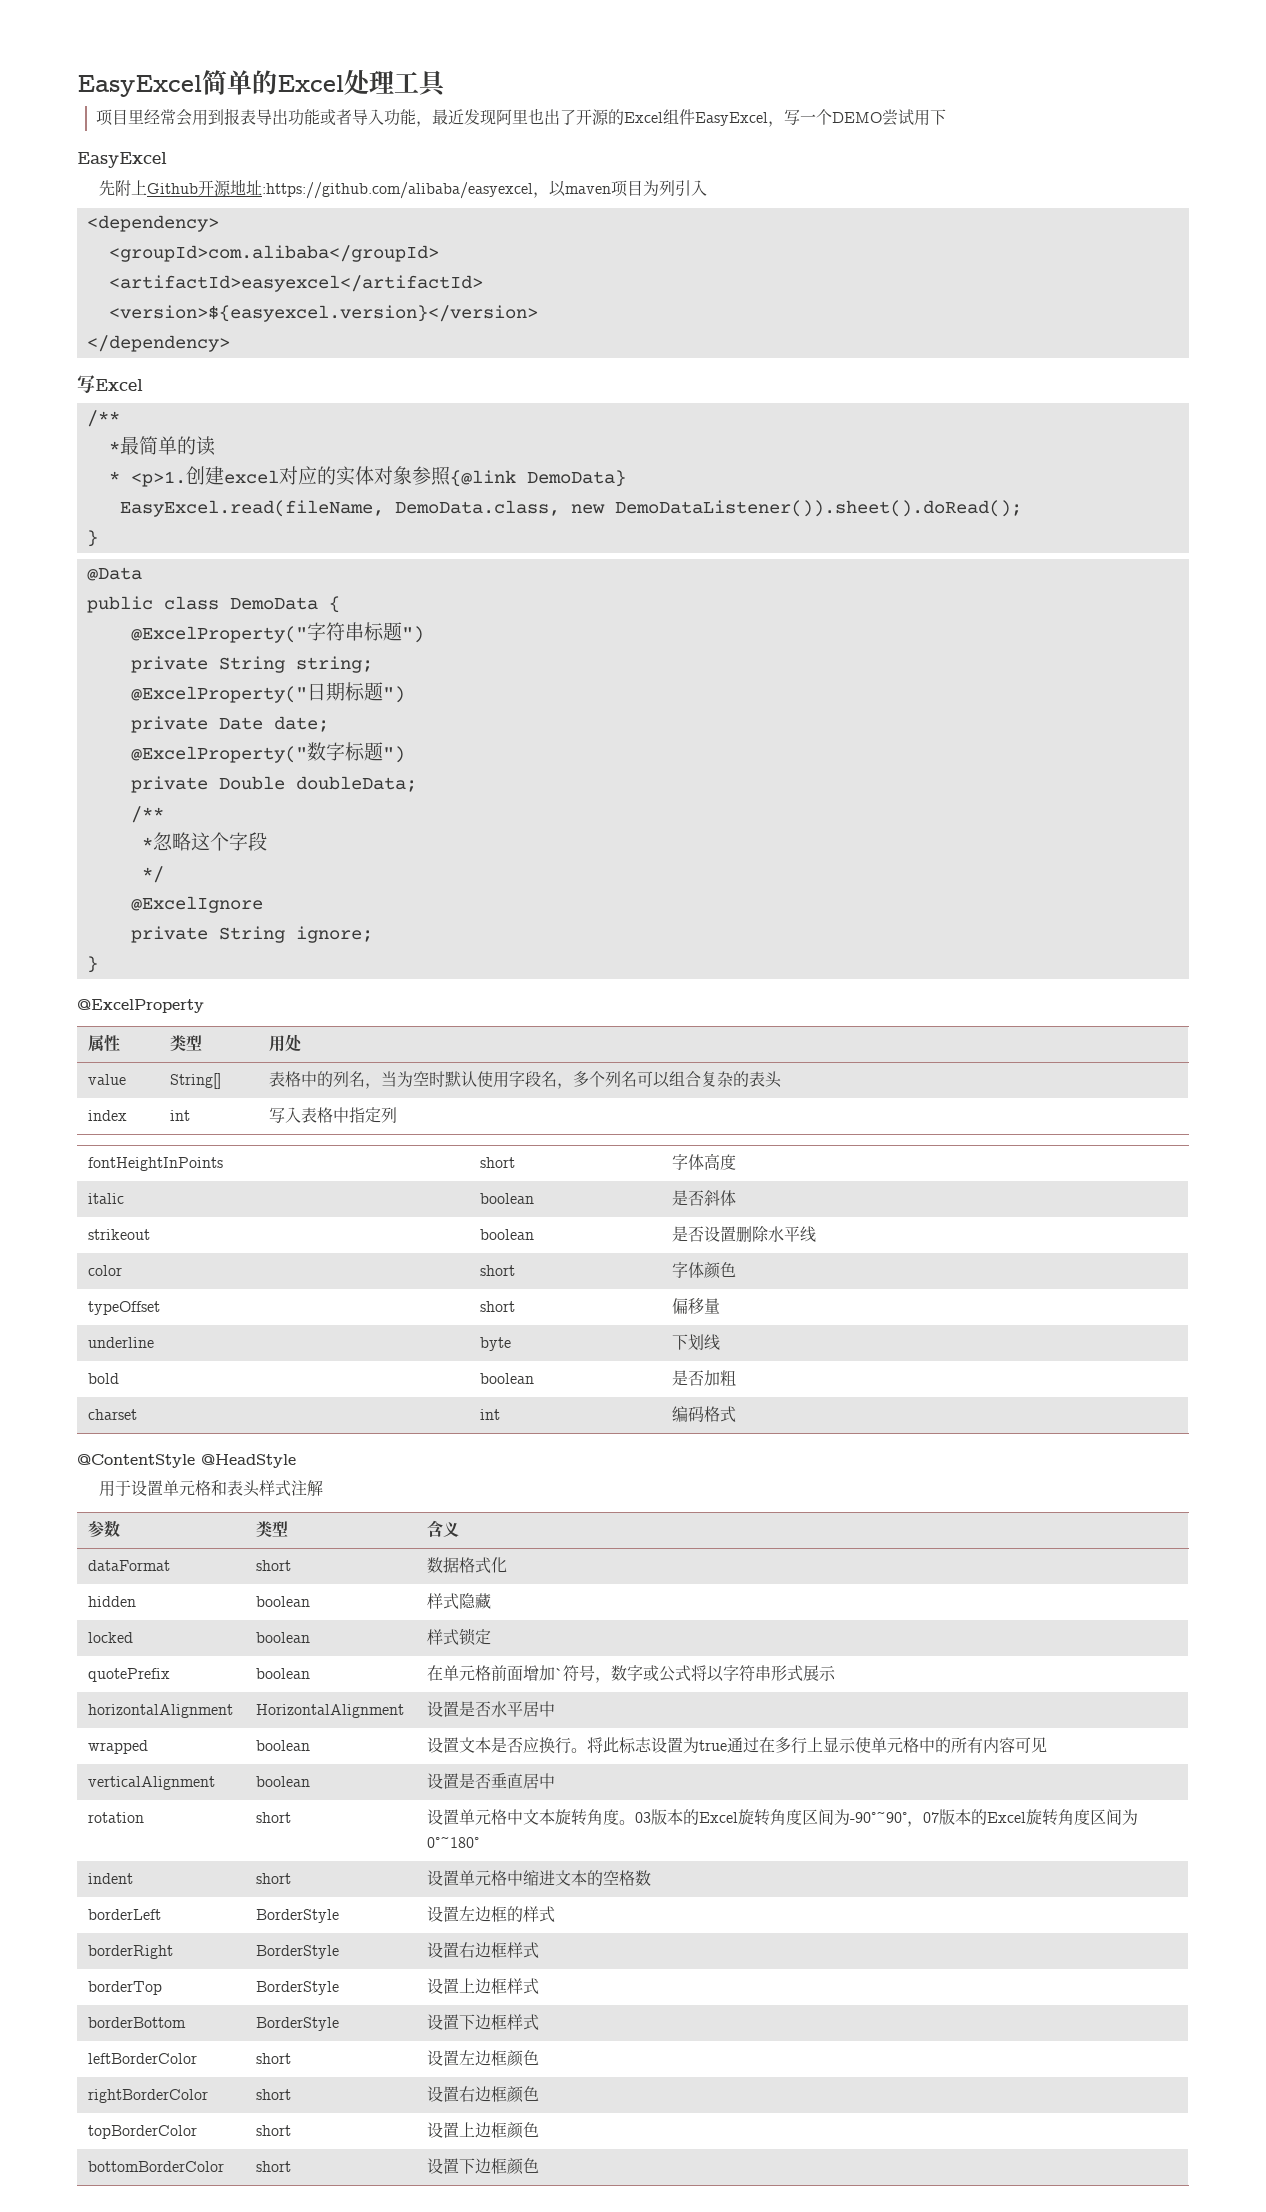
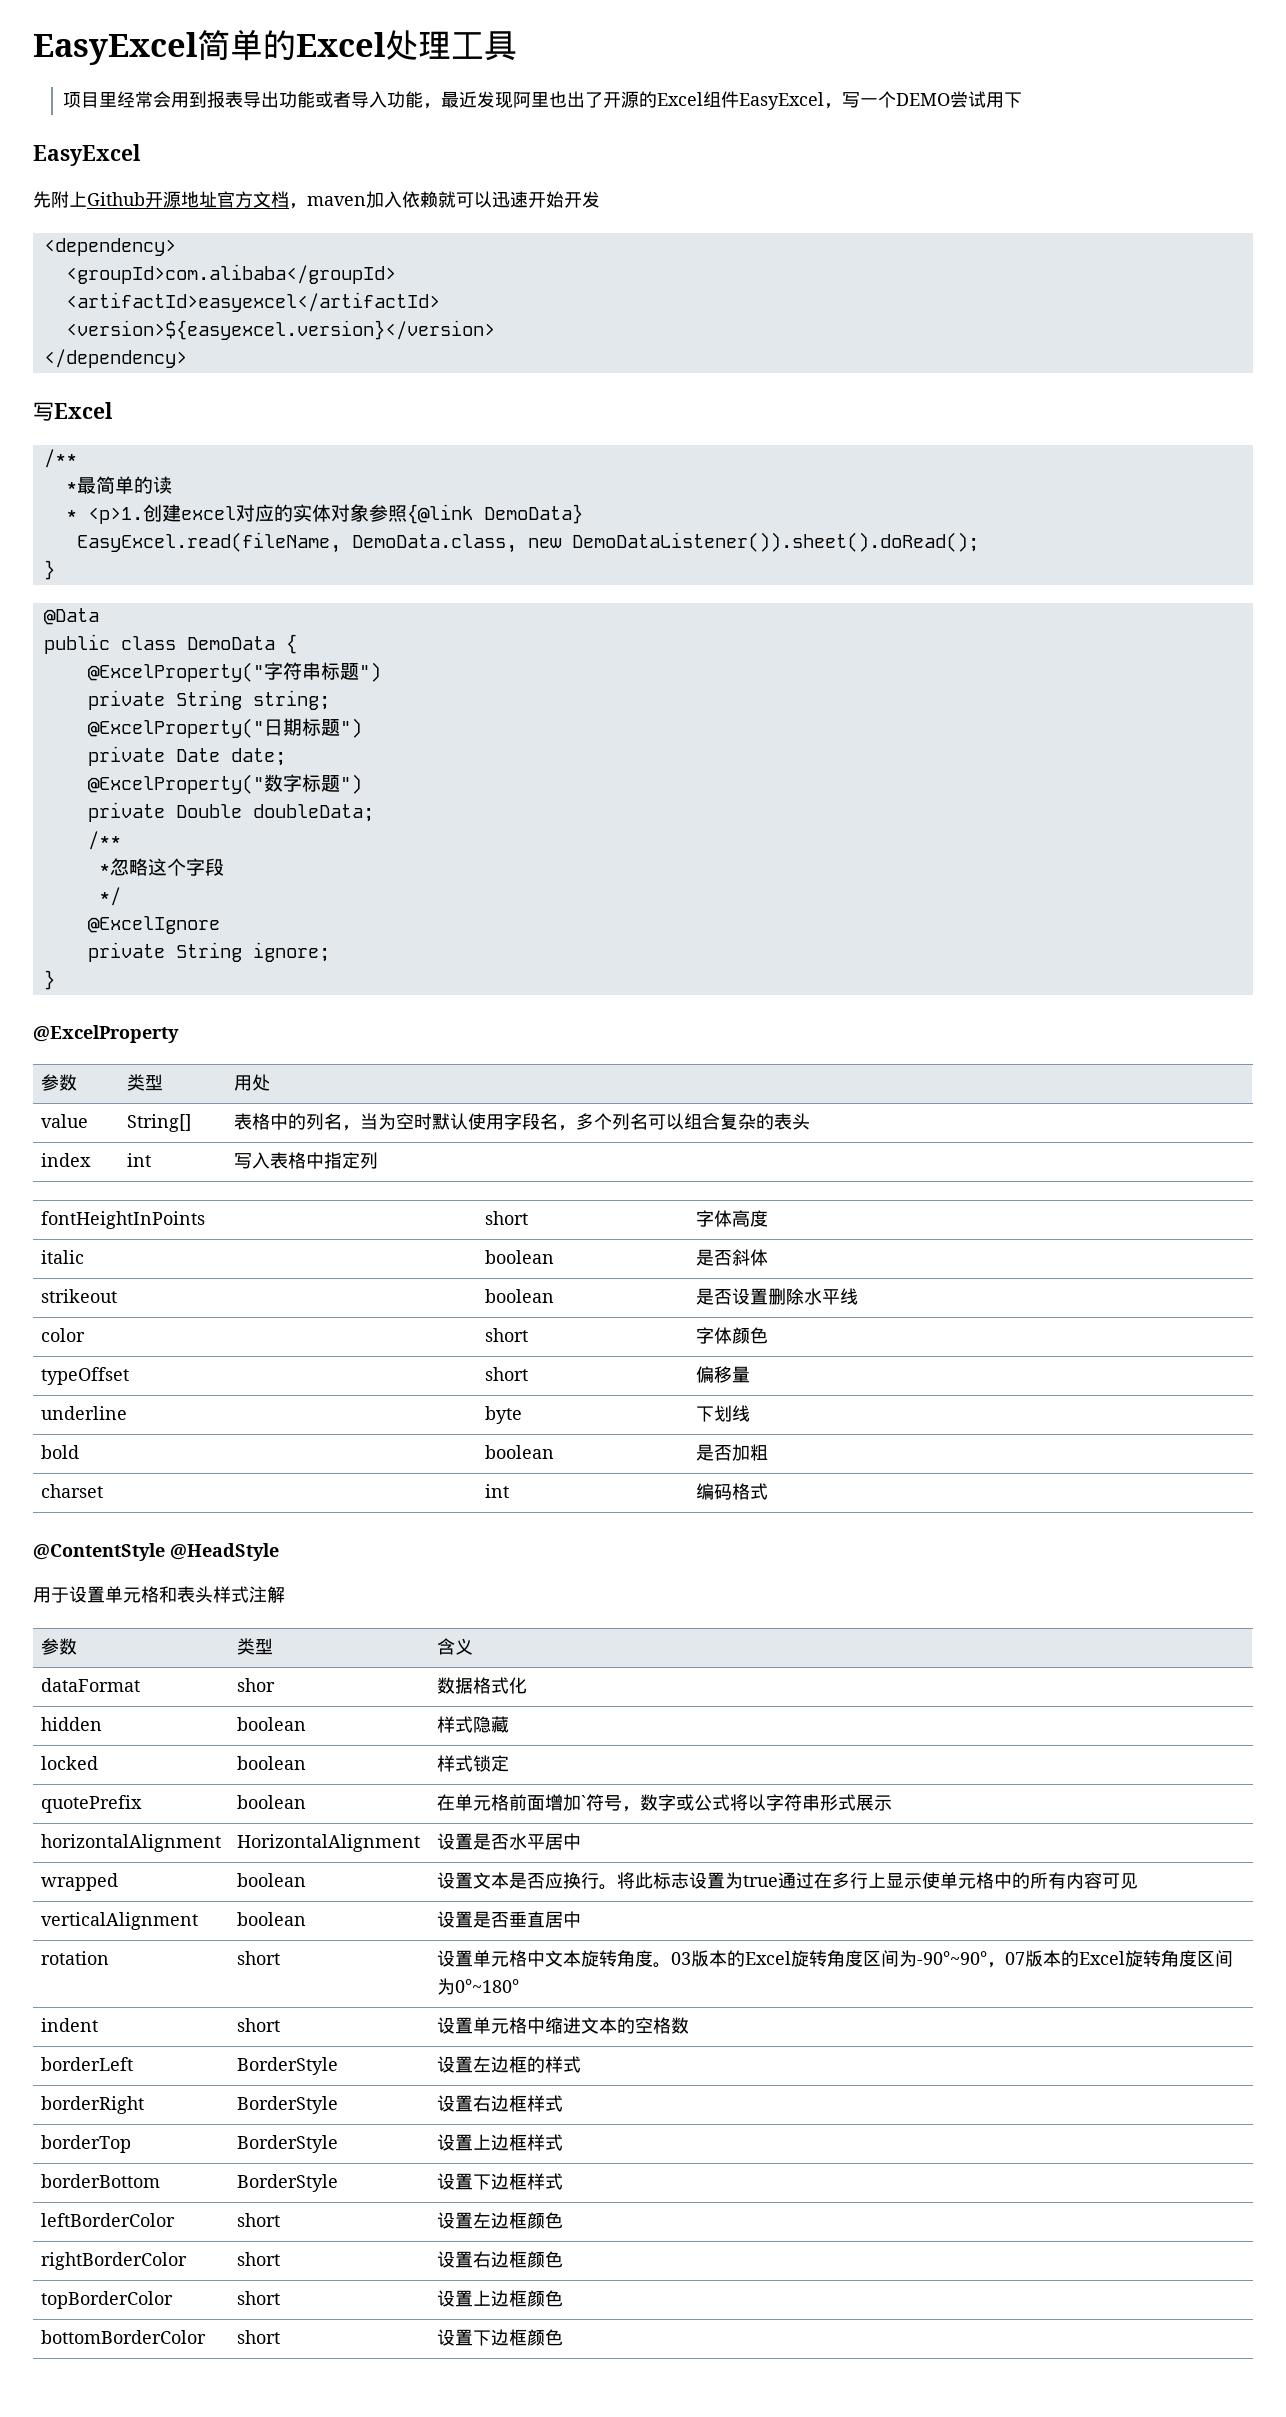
- 先附上Github开源地址:https://github.com/alibaba/easyexcel，以maven项目为列引入
+ 先附上Github开源地址官方文档，maven加入依赖就可以迅速开始开发
- 属性 | 类型 | 用处
+ 参数 | 类型 | 用处
- dataFormat | short | 数据格式化
+ dataFormat | shor | 数据格式化

